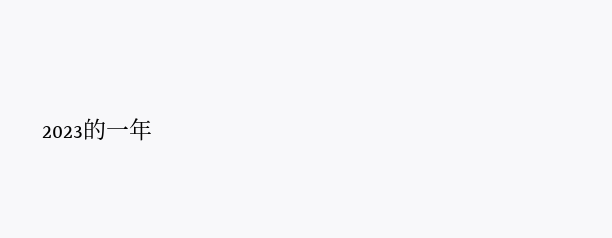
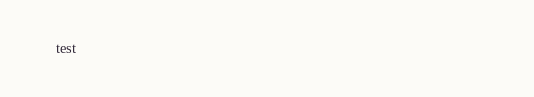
- 2023的一年
+ test

